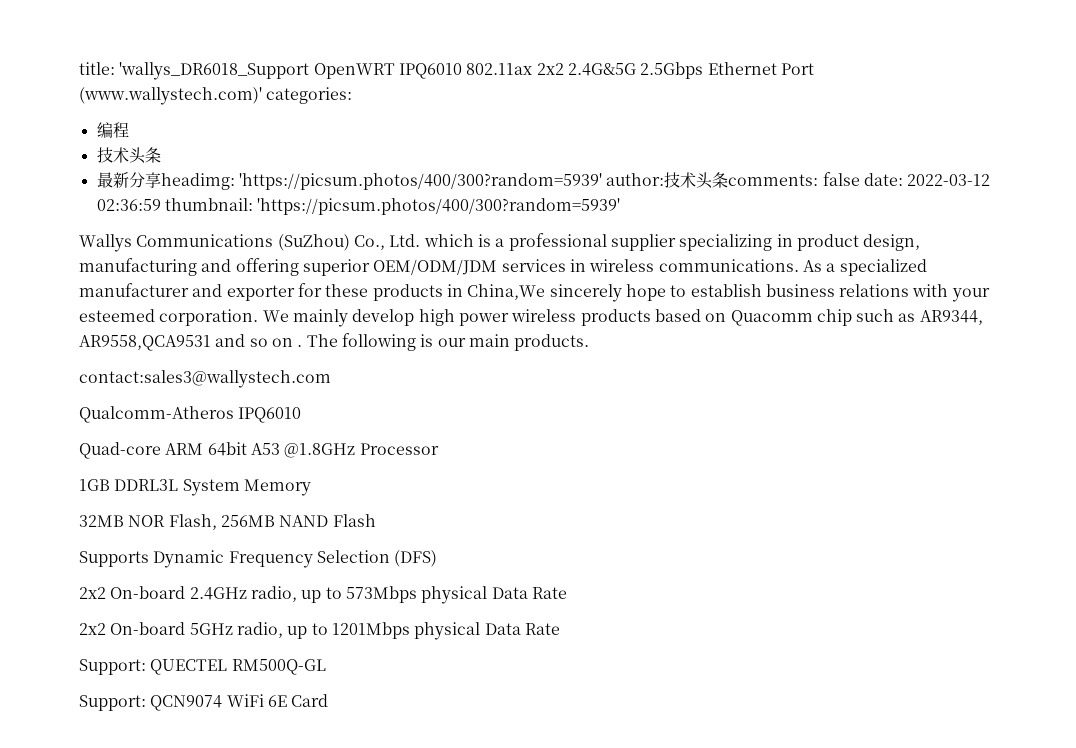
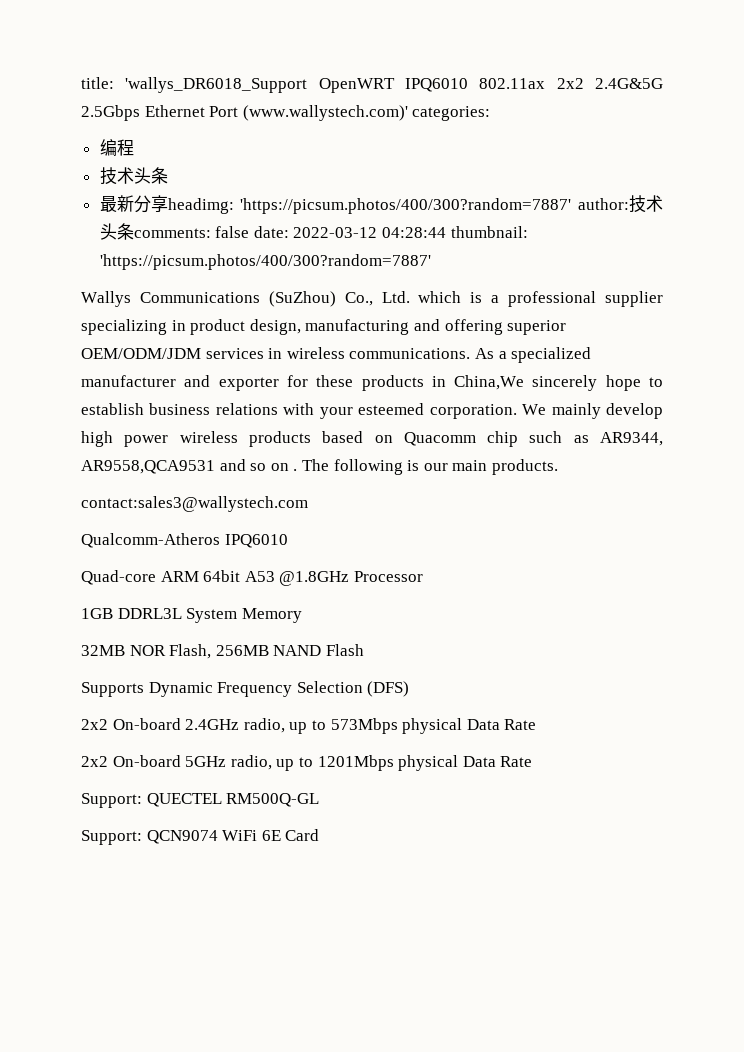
- 最新分享headimg: 'https://picsum.photos/400/300?random=5939' author:技术头条comments: false date: 2022-03-12 02:36:59 thumbnail: 'https://picsum.photos/400/300?random=5939'
+ 最新分享headimg: 'https://picsum.photos/400/300?random=7887' author:技术头条comments: false date: 2022-03-12 04:28:44 thumbnail: 'https://picsum.photos/400/300?random=7887'

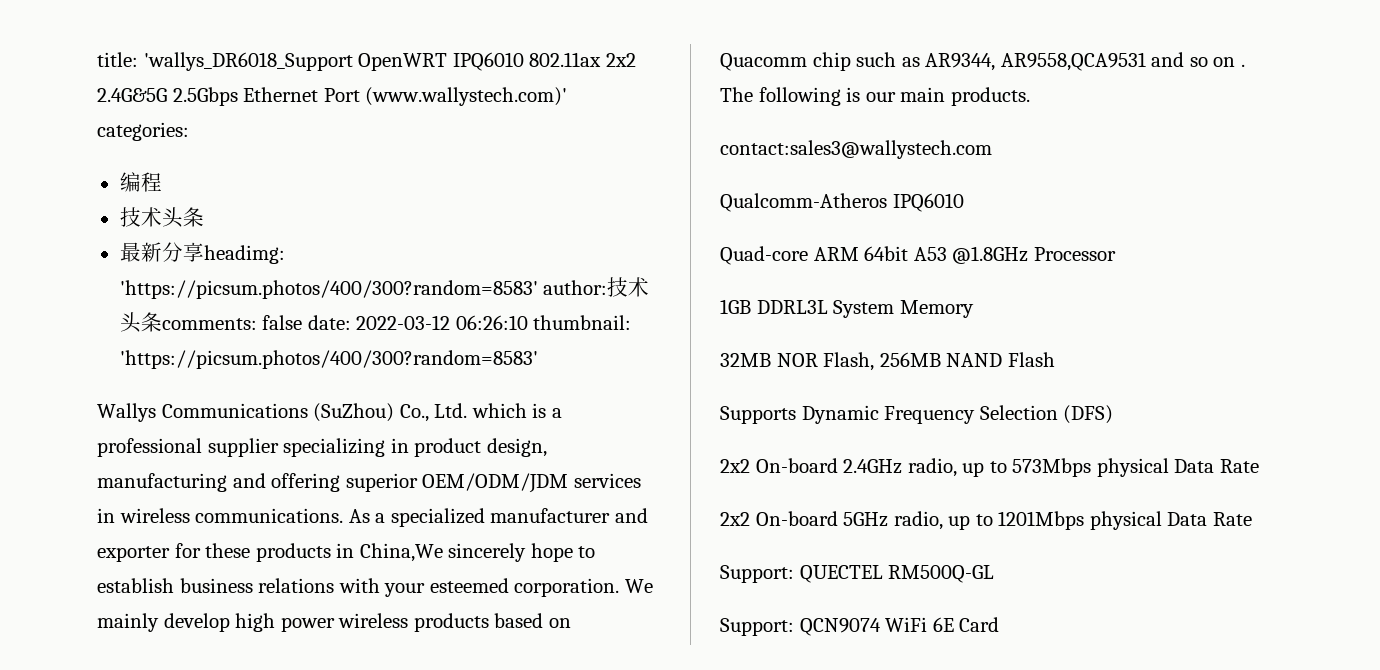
- 最新分享headimg: 'https://picsum.photos/400/300?random=7887' author:技术头条comments: false date: 2022-03-12 04:28:44 thumbnail: 'https://picsum.photos/400/300?random=7887'
+ 最新分享headimg: 'https://picsum.photos/400/300?random=8583' author:技术头条comments: false date: 2022-03-12 06:26:10 thumbnail: 'https://picsum.photos/400/300?random=8583'

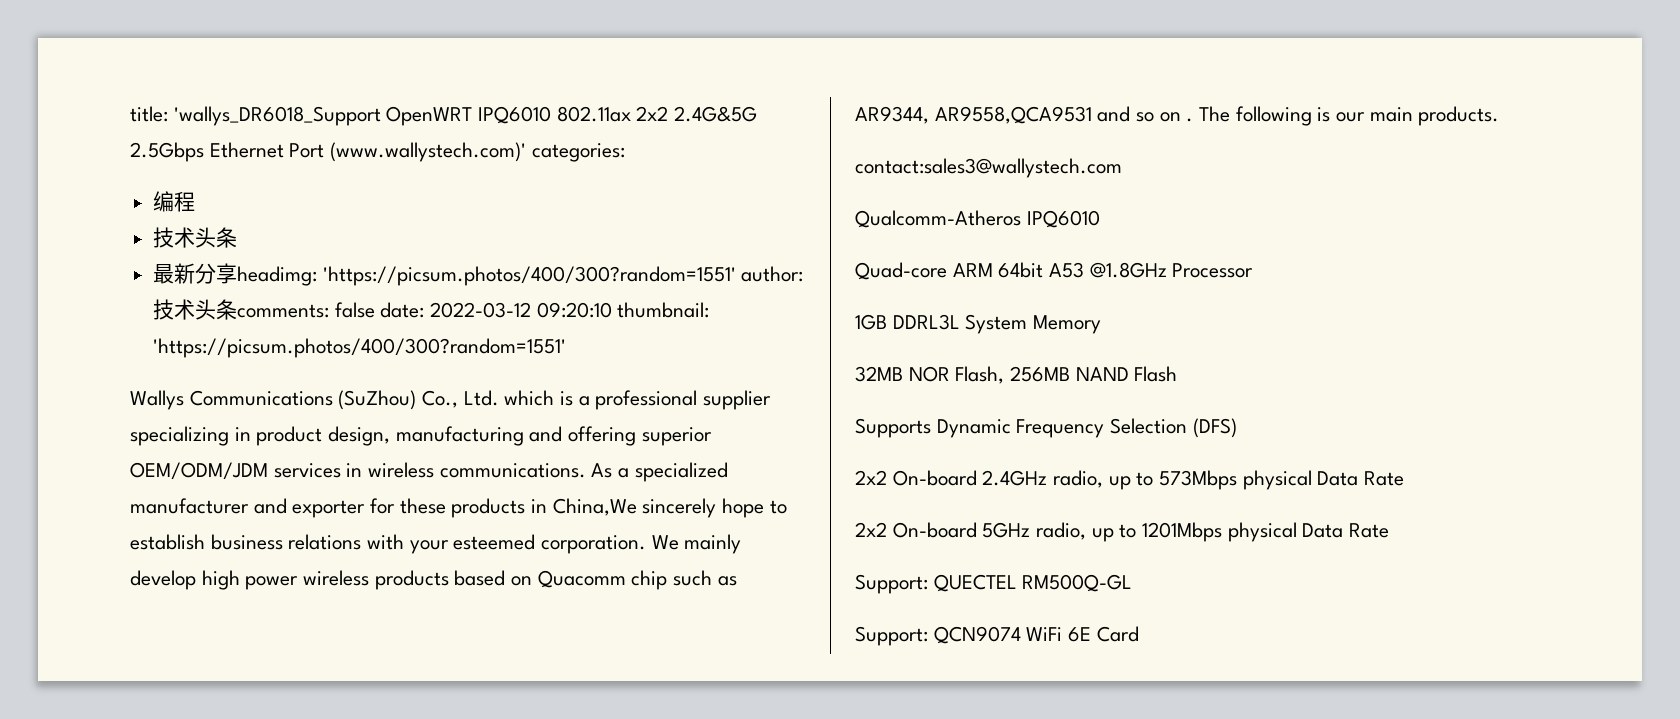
- 最新分享headimg: 'https://picsum.photos/400/300?random=8583' author:技术头条comments: false date: 2022-03-12 06:26:10 thumbnail: 'https://picsum.photos/400/300?random=8583'
+ 最新分享headimg: 'https://picsum.photos/400/300?random=1551' author:技术头条comments: false date: 2022-03-12 09:20:10 thumbnail: 'https://picsum.photos/400/300?random=1551'

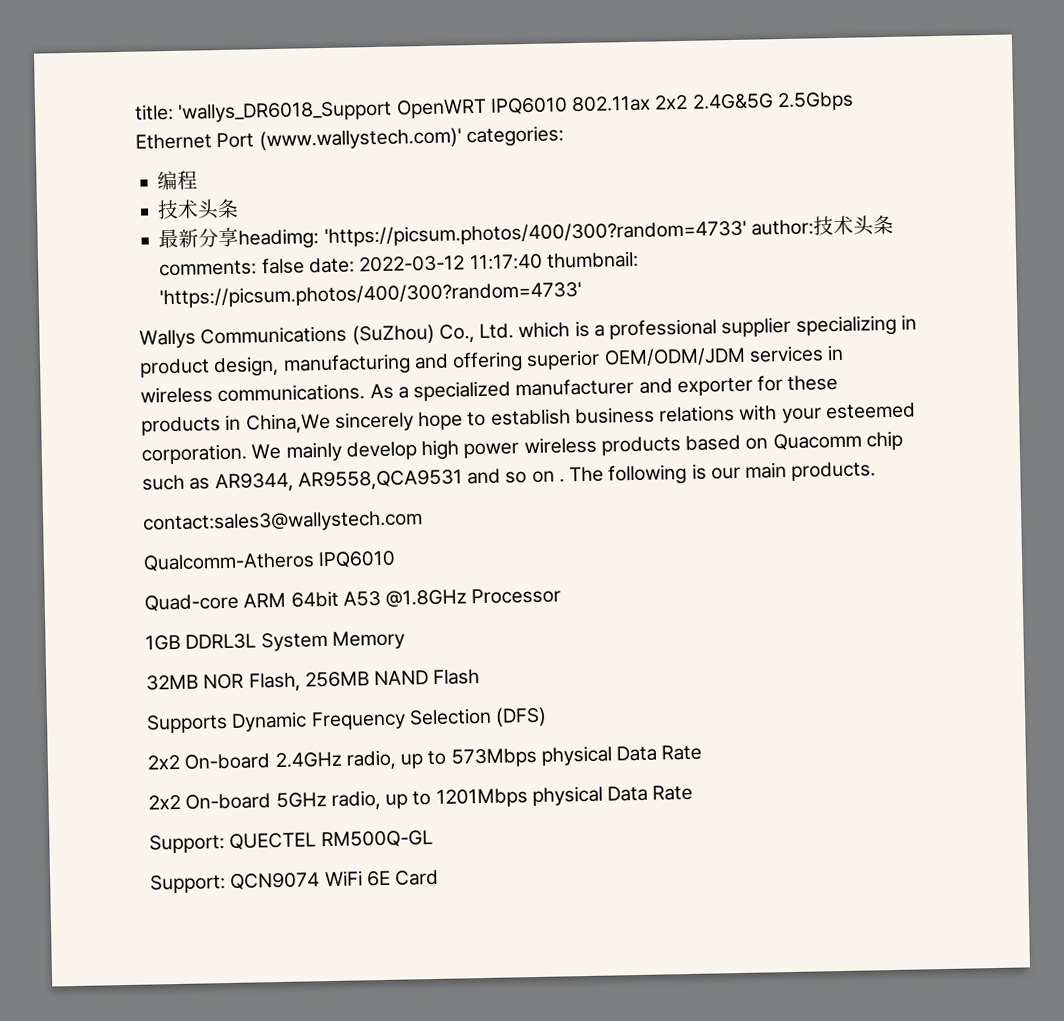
- 最新分享headimg: 'https://picsum.photos/400/300?random=1551' author:技术头条comments: false date: 2022-03-12 09:20:10 thumbnail: 'https://picsum.photos/400/300?random=1551'
+ 最新分享headimg: 'https://picsum.photos/400/300?random=4733' author:技术头条comments: false date: 2022-03-12 11:17:40 thumbnail: 'https://picsum.photos/400/300?random=4733'

